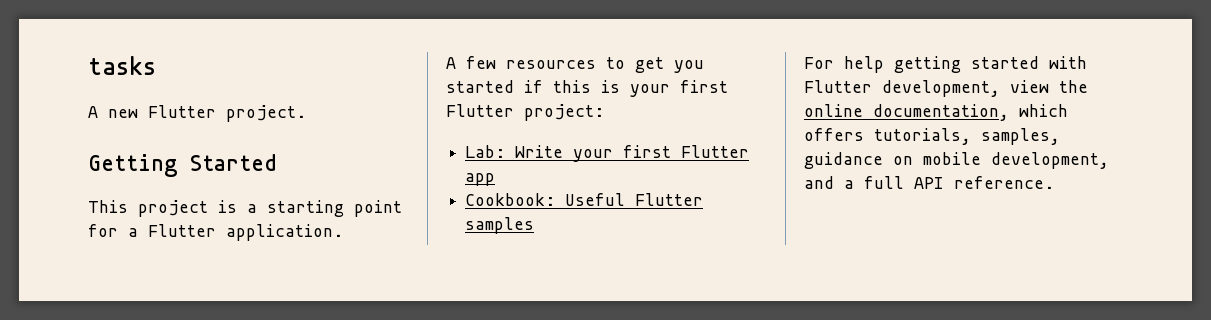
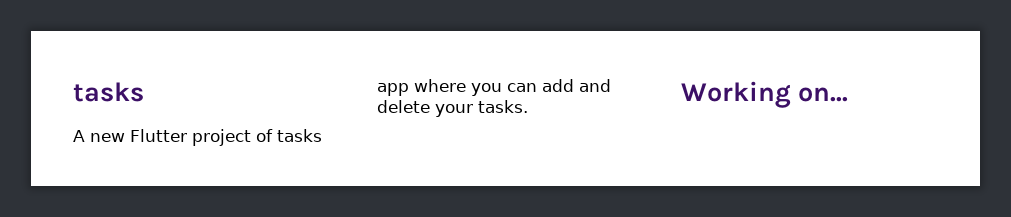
- A new Flutter project.
- Getting Started
- This project is a starting point for a Flutter application.
- A few resources to get you started if this is your first Flutter project:
- Lab: Write your first Flutter app
- Cookbook: Useful Flutter samples
- For help getting started with Flutter development, view the online documentation, which offers tutorials, samples, guidance on mobile development, and a full API reference.
+ A new Flutter project of tasks app where you can add and delete your tasks.
+ Working on...

